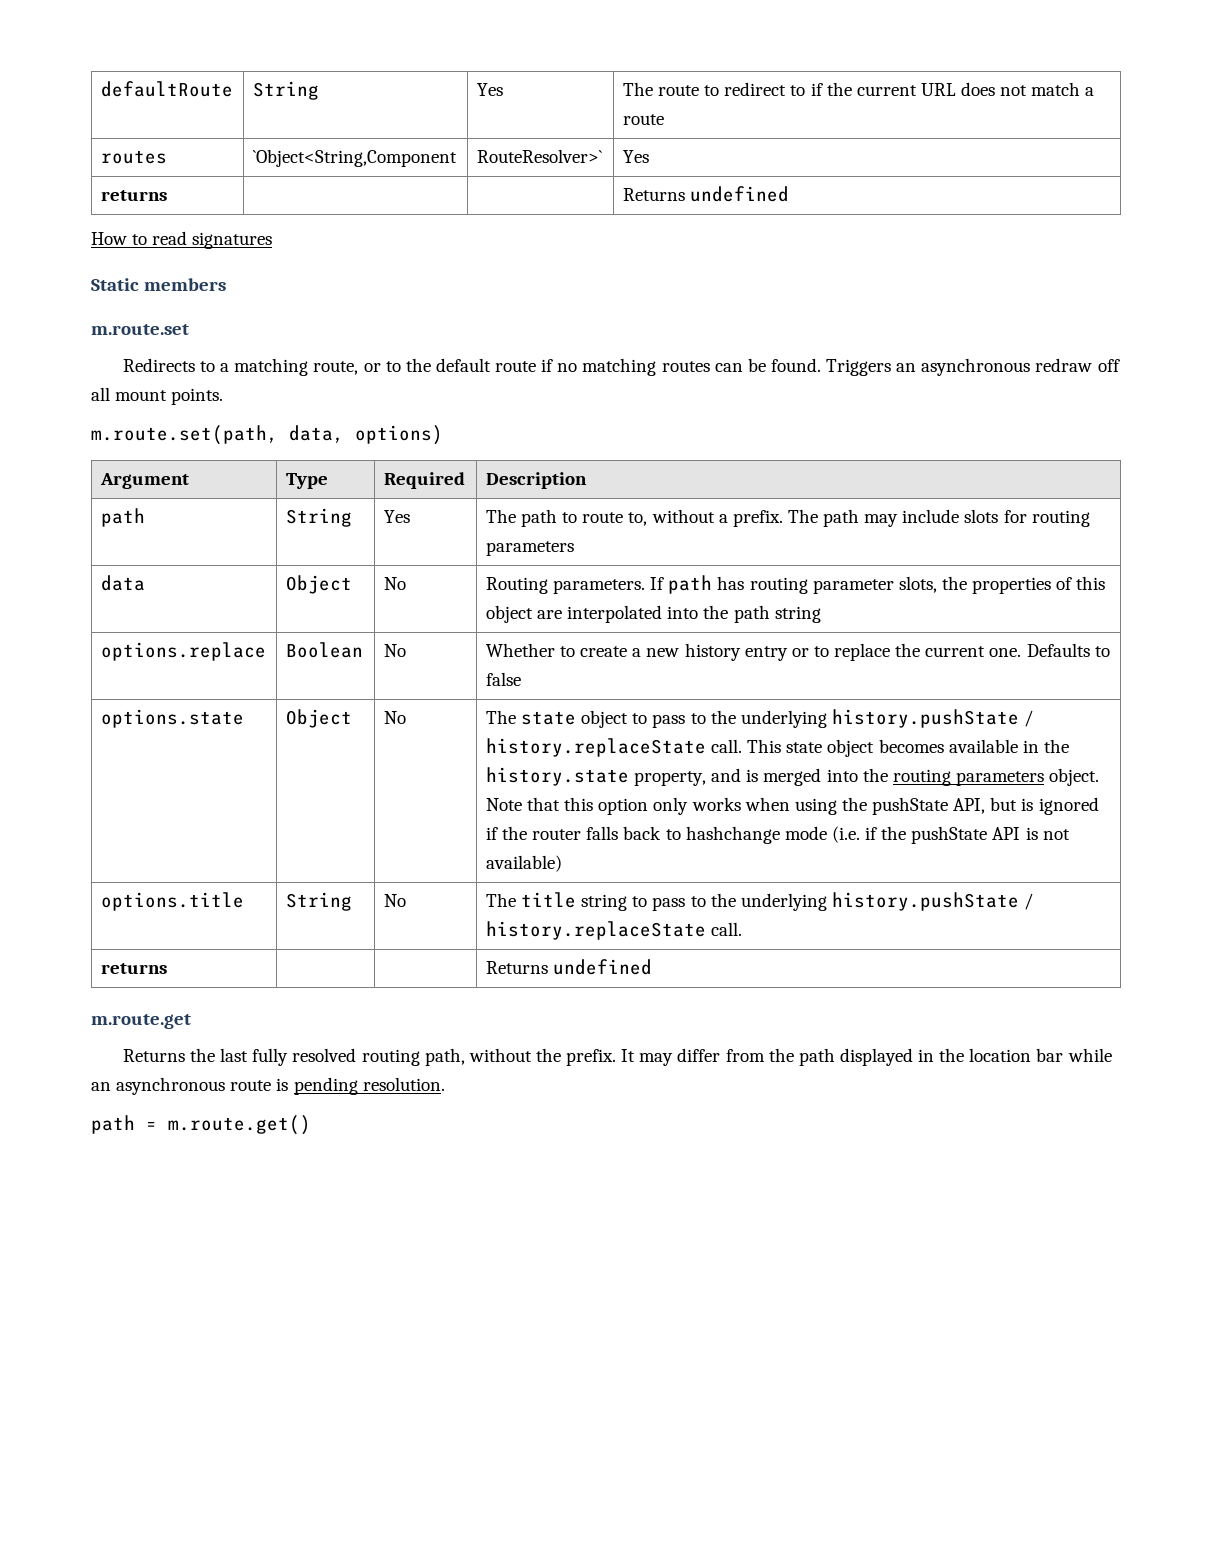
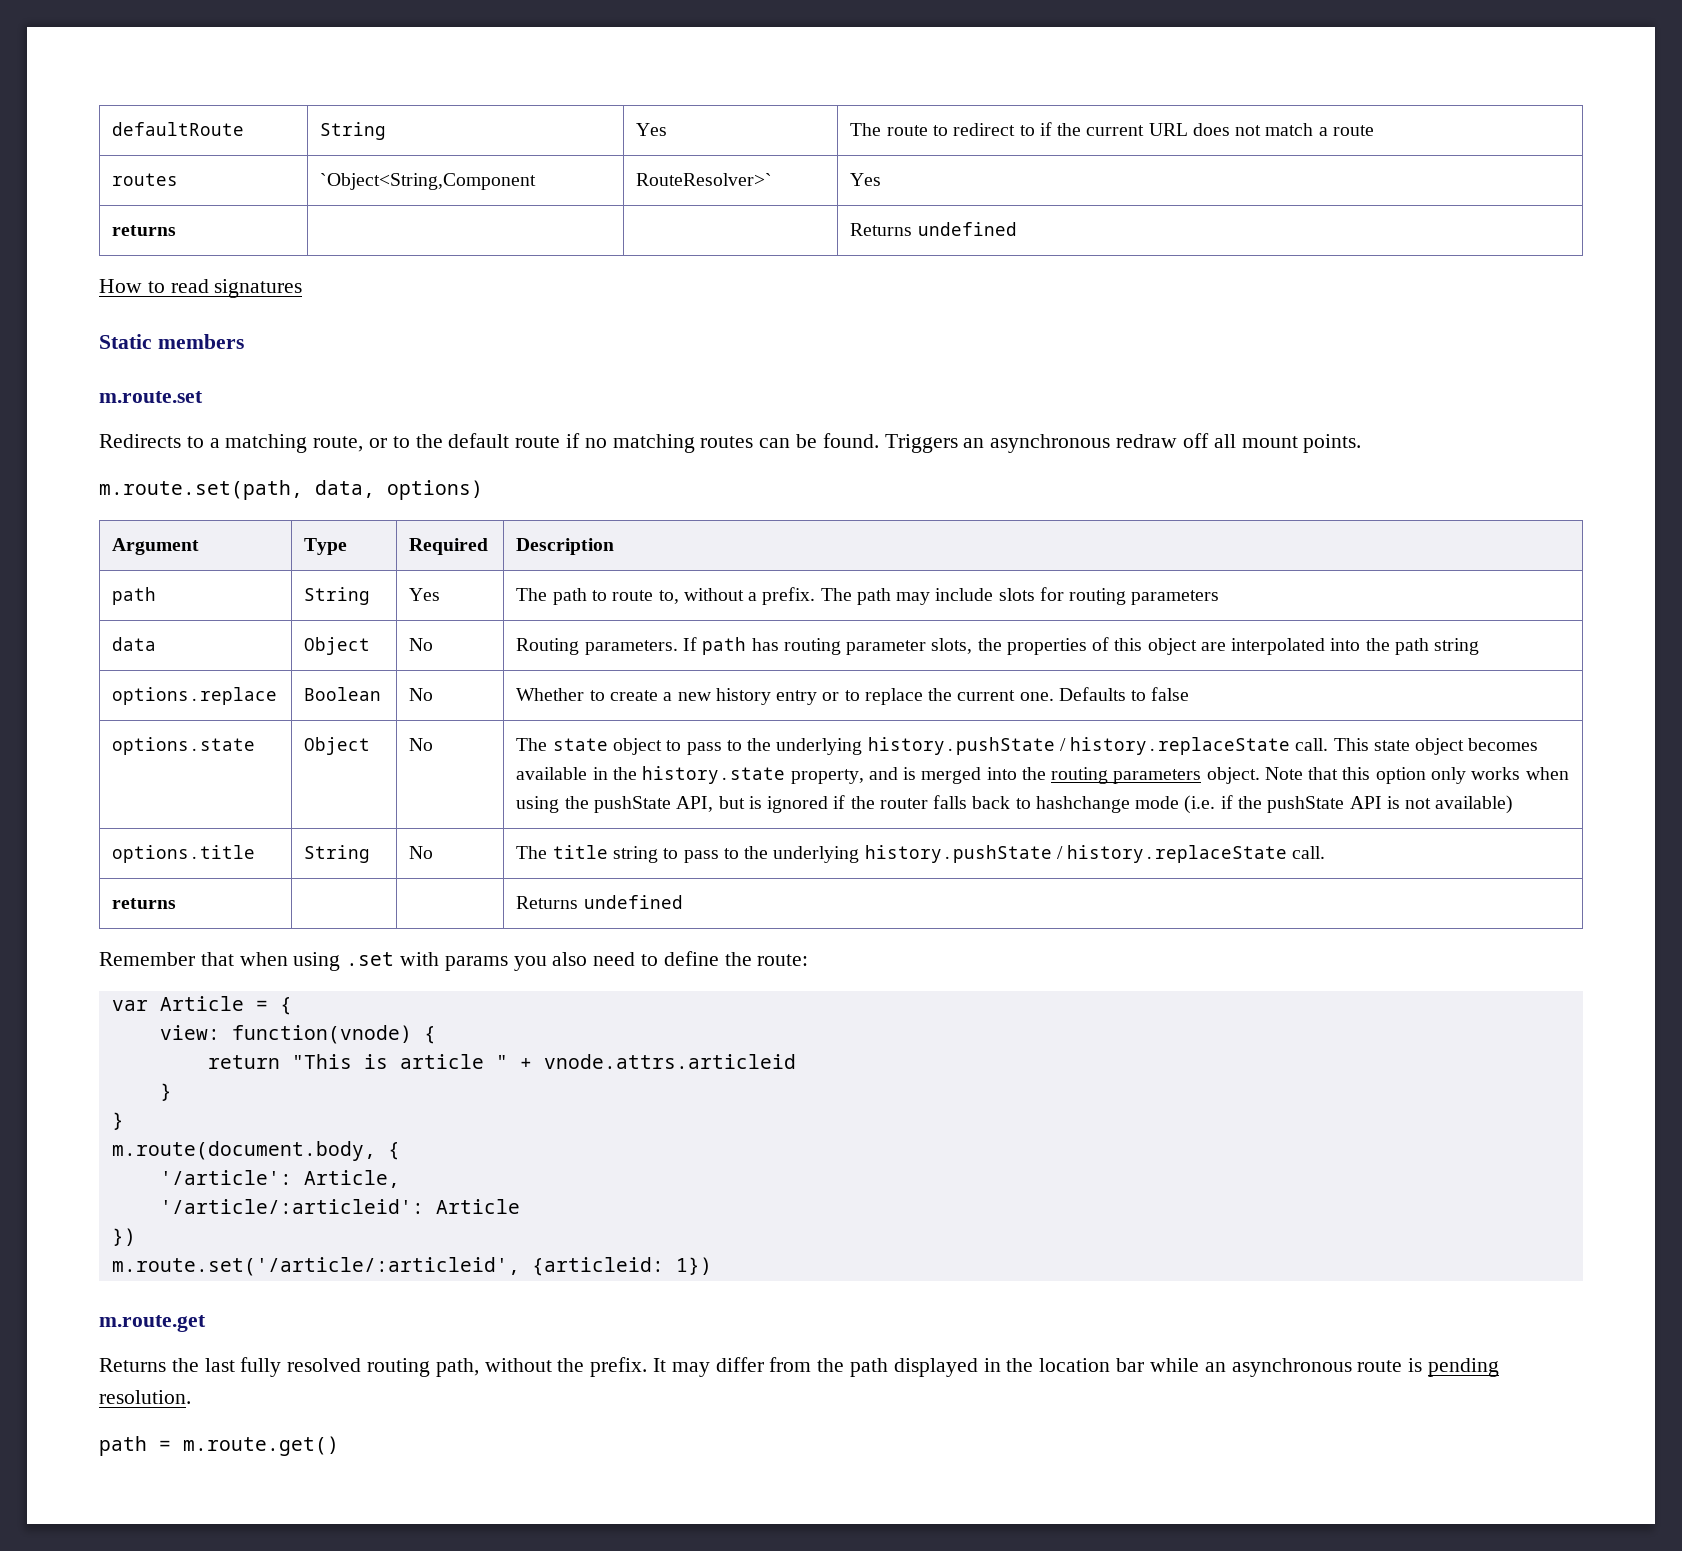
+ Remember that when using .set with params you also need to define the route:
+ var Article = {
+ view: function(vnode) {
+ return "This is article " + vnode.attrs.articleid
+ }
+ }
+ m.route(document.body, {
+ '/article': Article,
+ '/article/:articleid': Article
+ })
+ m.route.set('/article/:articleid', {articleid: 1})

